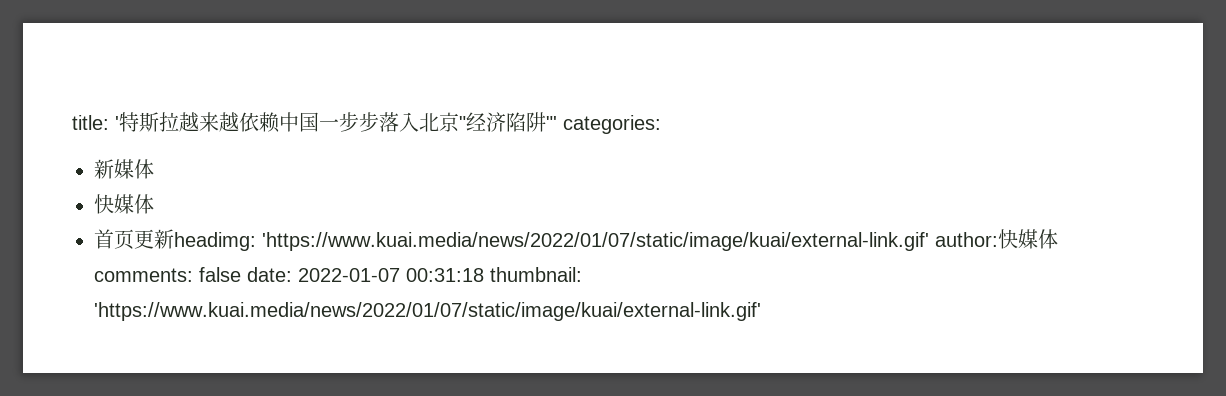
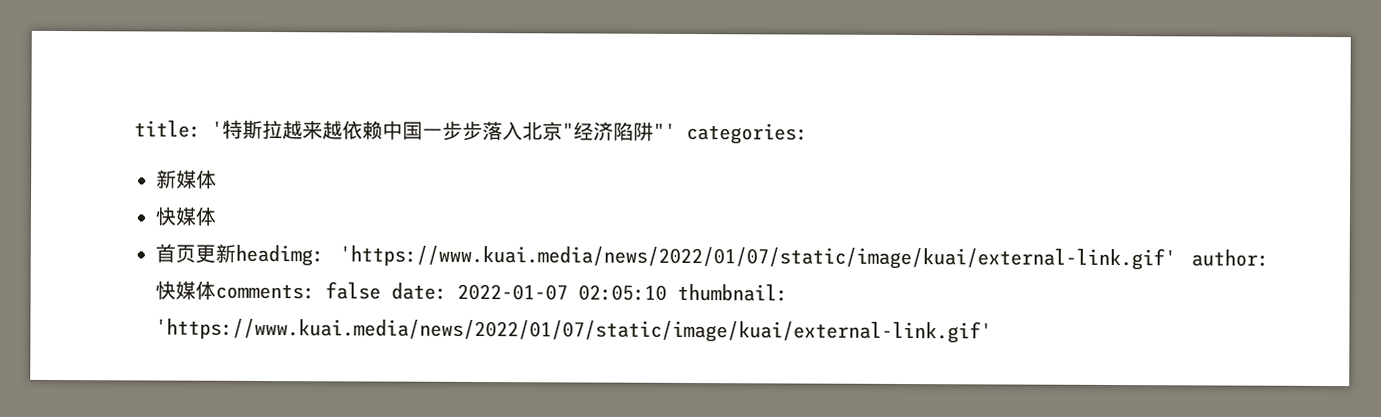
- 首页更新headimg: 'https://www.kuai.media/news/2022/01/07/static/image/kuai/external-link.gif' author:快媒体comments: false date: 2022-01-07 00:31:18 thumbnail: 'https://www.kuai.media/news/2022/01/07/static/image/kuai/external-link.gif'
+ 首页更新headimg: 'https://www.kuai.media/news/2022/01/07/static/image/kuai/external-link.gif' author:快媒体comments: false date: 2022-01-07 02:05:10 thumbnail: 'https://www.kuai.media/news/2022/01/07/static/image/kuai/external-link.gif'

